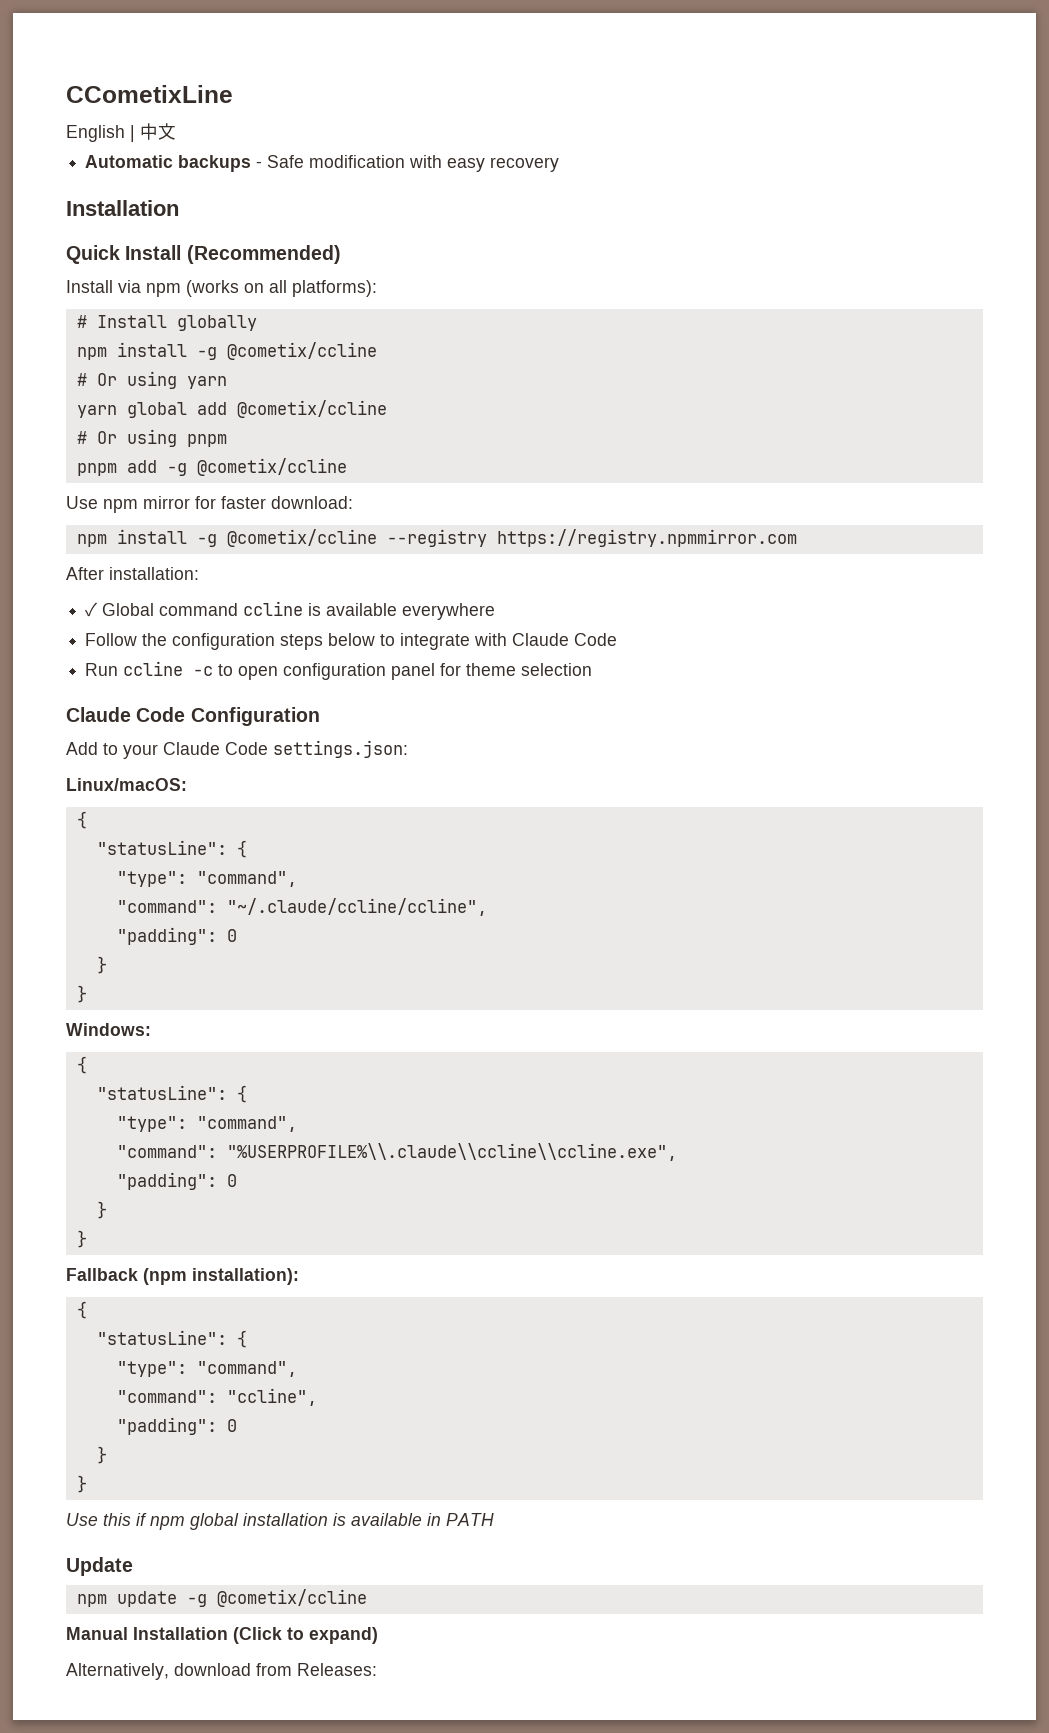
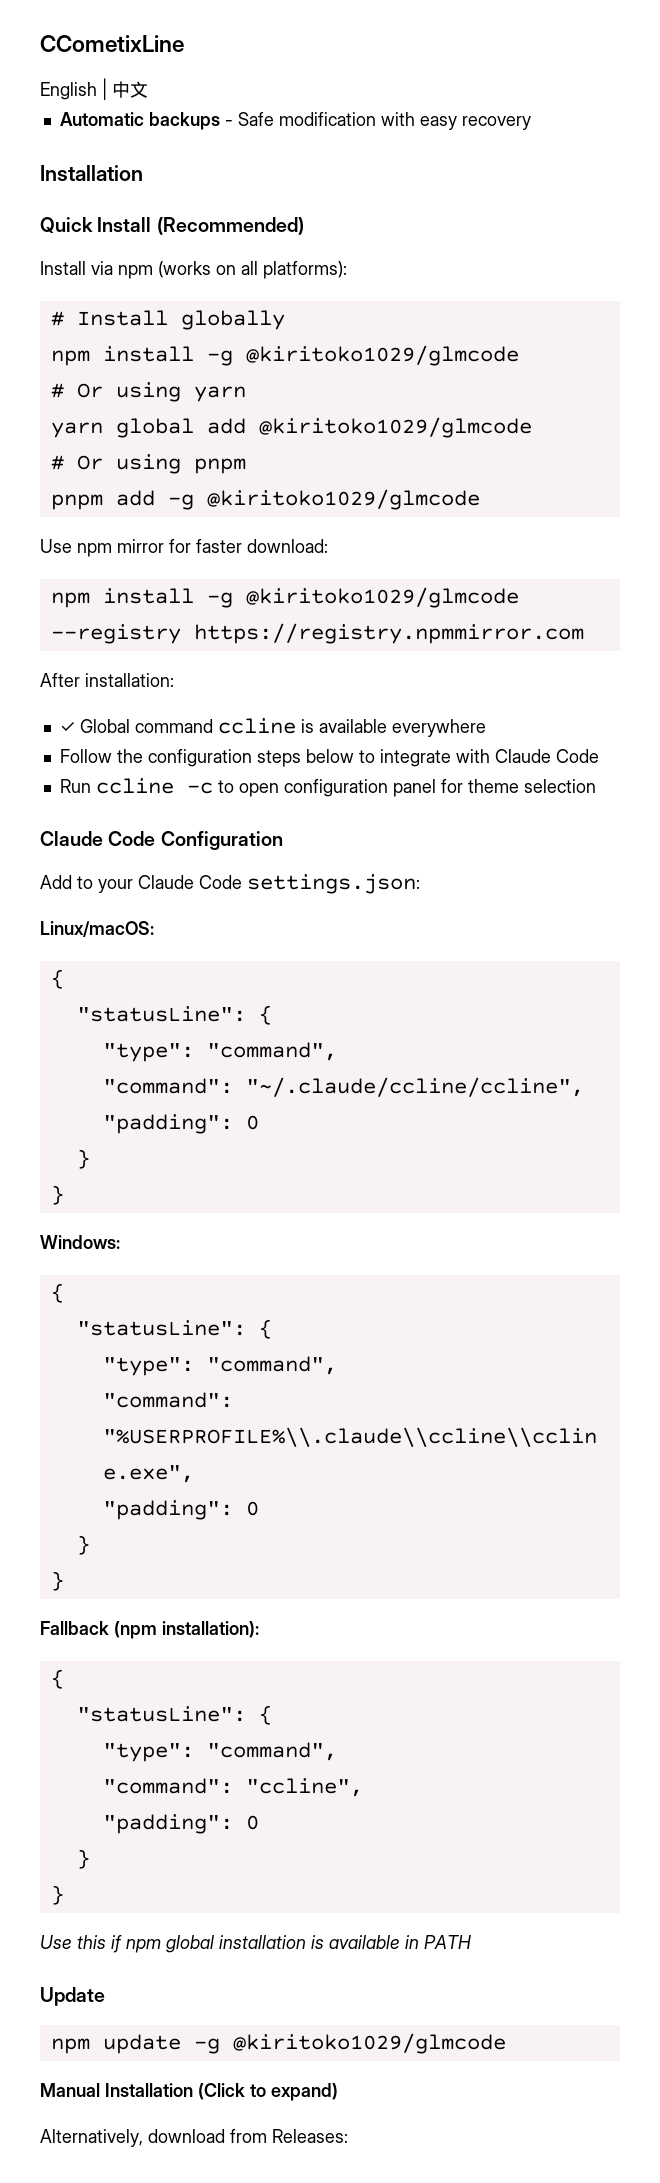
  # Install globally
- npm install -g @cometix/ccline
+ npm install -g @kiritoko1029/glmcode
- yarn global add @cometix/ccline
+ yarn global add @kiritoko1029/glmcode
- pnpm add -g @cometix/ccline
+ pnpm add -g @kiritoko1029/glmcode
- npm install -g @cometix/ccline --registry https://registry.npmmirror.com
+ npm install -g @kiritoko1029/glmcode --registry https://registry.npmmirror.com
- npm update -g @cometix/ccline
+ npm update -g @kiritoko1029/glmcode

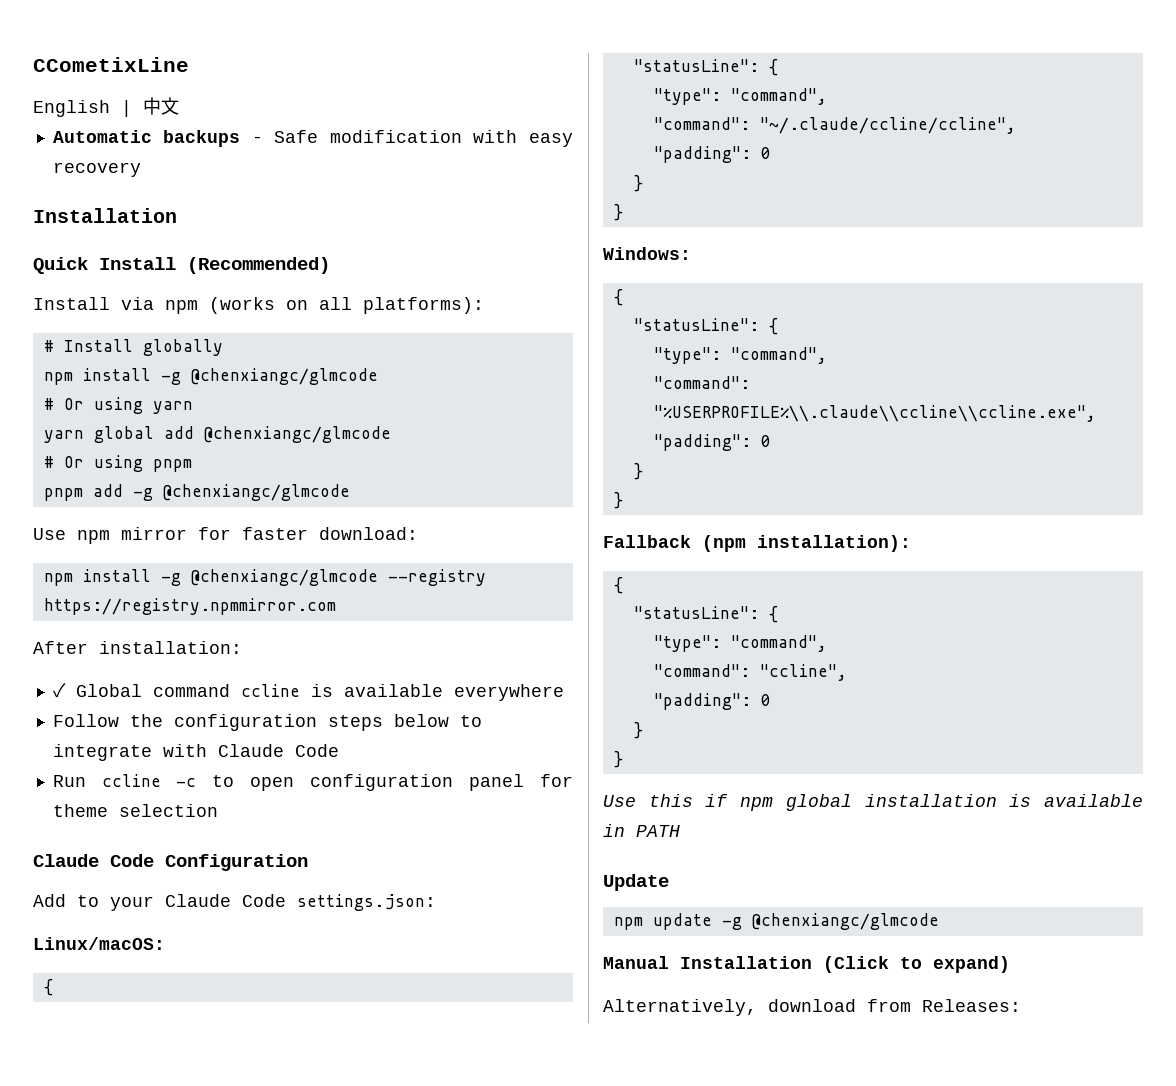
  # Install globally
- npm install -g @kiritoko1029/glmcode
+ npm install -g @chenxiangc/glmcode
- yarn global add @kiritoko1029/glmcode
+ yarn global add @chenxiangc/glmcode
- pnpm add -g @kiritoko1029/glmcode
+ pnpm add -g @chenxiangc/glmcode
- npm install -g @kiritoko1029/glmcode --registry https://registry.npmmirror.com
+ npm install -g @chenxiangc/glmcode --registry https://registry.npmmirror.com
- npm update -g @kiritoko1029/glmcode
+ npm update -g @chenxiangc/glmcode

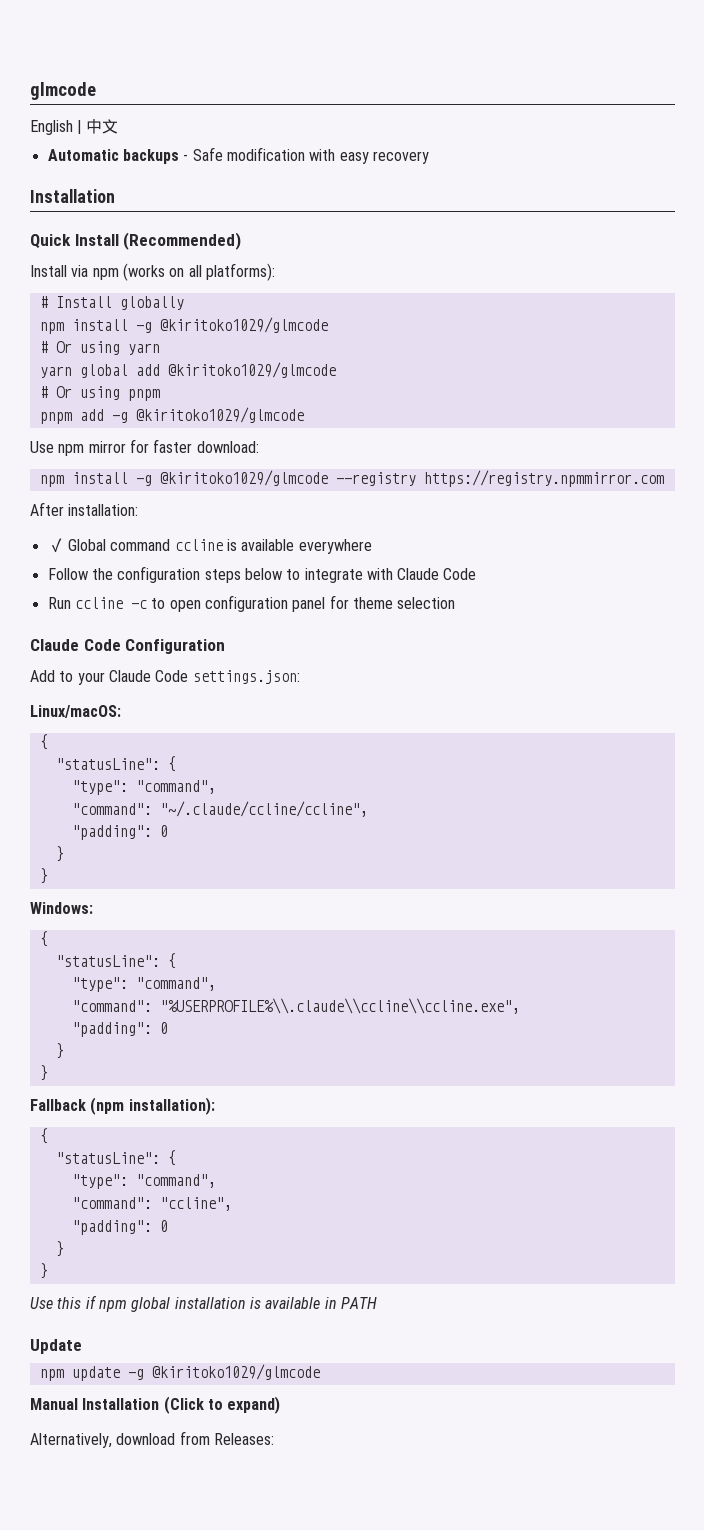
- CCometixLine
+ glmcode
  # Install globally
- npm install -g @chenxiangc/glmcode
+ npm install -g @kiritoko1029/glmcode
- yarn global add @chenxiangc/glmcode
+ yarn global add @kiritoko1029/glmcode
- pnpm add -g @chenxiangc/glmcode
+ pnpm add -g @kiritoko1029/glmcode
- npm install -g @chenxiangc/glmcode --registry https://registry.npmmirror.com
+ npm install -g @kiritoko1029/glmcode --registry https://registry.npmmirror.com
- npm update -g @chenxiangc/glmcode
+ npm update -g @kiritoko1029/glmcode

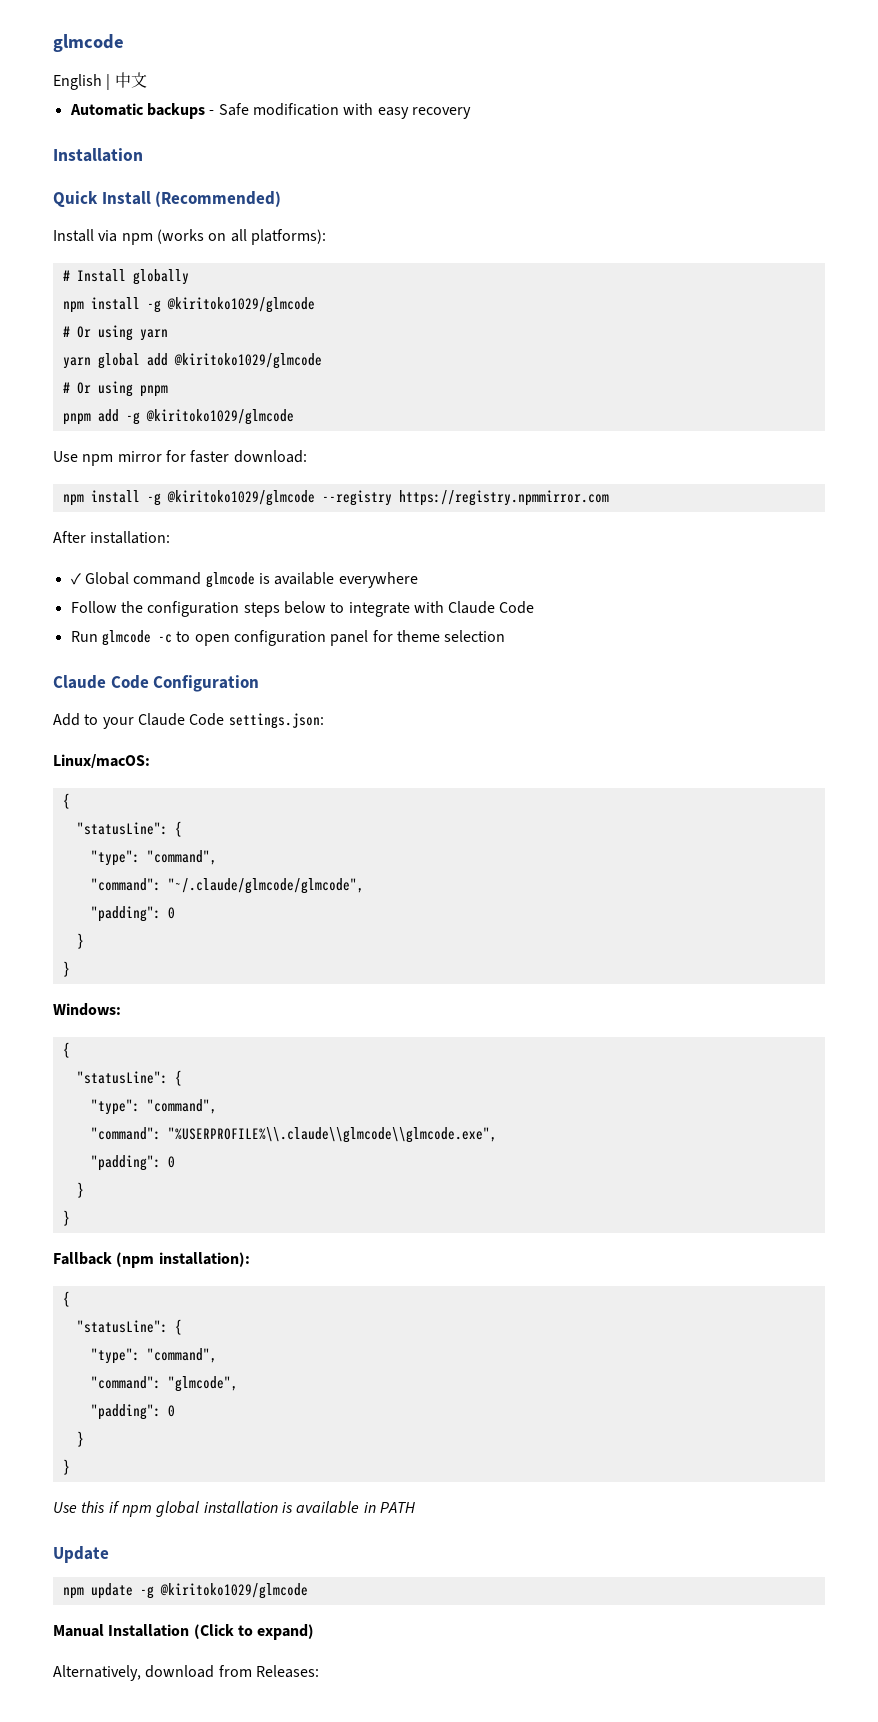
- ✓ Global command ccline is available everywhere
+ ✓ Global command glmcode is available everywhere
- Run ccline -c to open configuration panel for theme selection
+ Run glmcode -c to open configuration panel for theme selection
- "command": "~/.claude/ccline/ccline",
+ "command": "~/.claude/glmcode/glmcode",
- "command": "%USERPROFILE%\\.claude\\ccline\\ccline.exe",
+ "command": "%USERPROFILE%\\.claude\\glmcode\\glmcode.exe",
- "command": "ccline",
+ "command": "glmcode",

